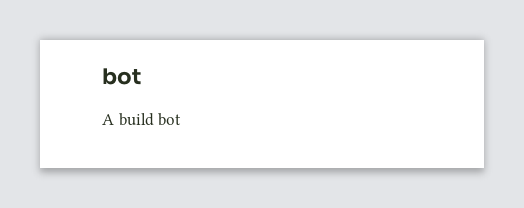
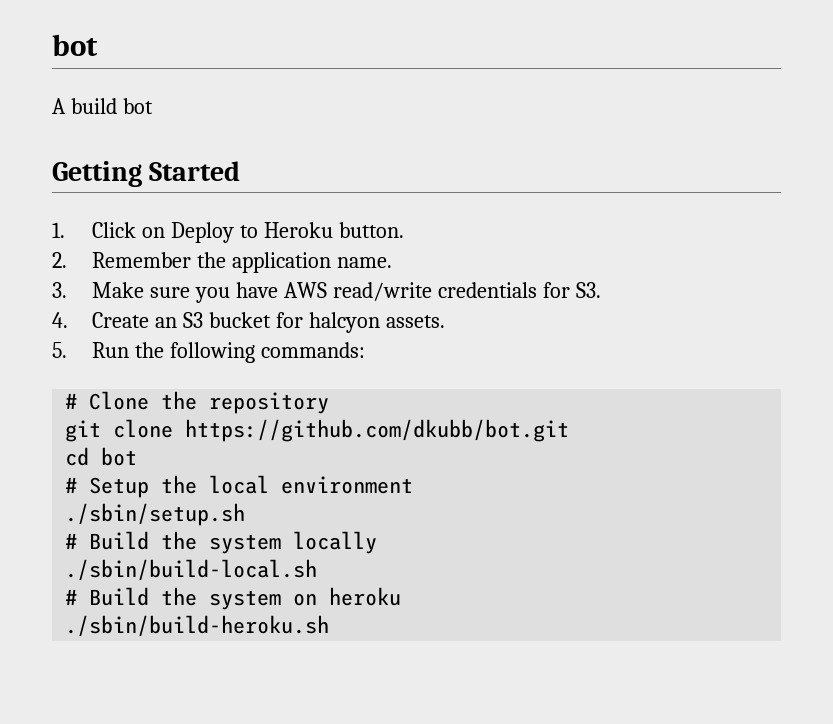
+ Getting Started
+ 1. Click on Deploy to Heroku button.
+ 2. Remember the application name.
+ 3. Make sure you have AWS read/write credentials for S3.
+ 4. Create an S3 bucket for halcyon assets.
+ 5. Run the following commands:
+ # Clone the repository
+ git clone https://github.com/dkubb/bot.git
+ cd bot
+ # Setup the local environment
+ ./sbin/setup.sh
+ # Build the system locally
+ ./sbin/build-local.sh
+ # Build the system on heroku
+ ./sbin/build-heroku.sh

